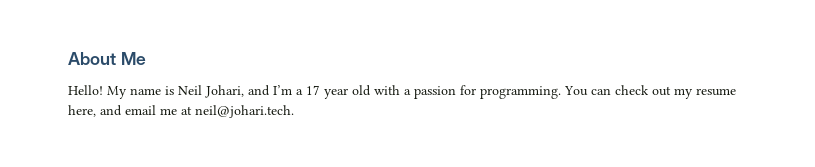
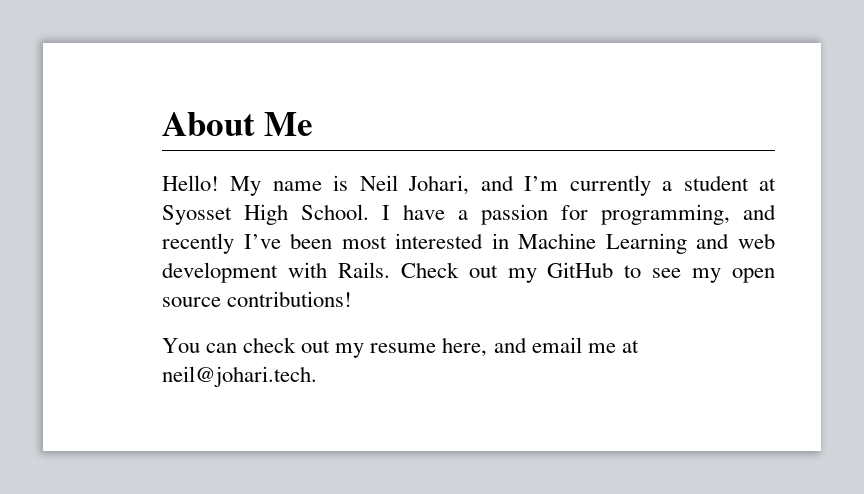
- My name is Neil Johari, and I’m a 17 year old with a passion for programming. You can check out my resume here, and email me at neil@johari.tech.
+ My name is Neil Johari, and I’m currently a student at Syosset High School. I have a passion for programming, and recently I’ve been most interested in Machine Learning and web development with Rails. Check out my GitHub to see my open source contributions!
+ You can check out my resume here, and email me at neil@johari.tech.

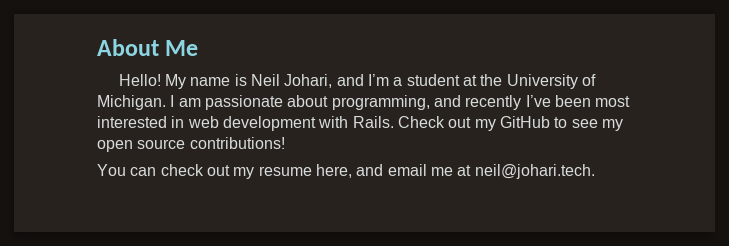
- My name is Neil Johari, and I’m currently a student at Syosset High School. I have a passion for programming, and recently I’ve been most interested in Machine Learning and web development with Rails.
+ My name is Neil Johari, and I’m a student at the University of Michigan. I am passionate about programming, and recently I’ve been most interested in web development with Rails.

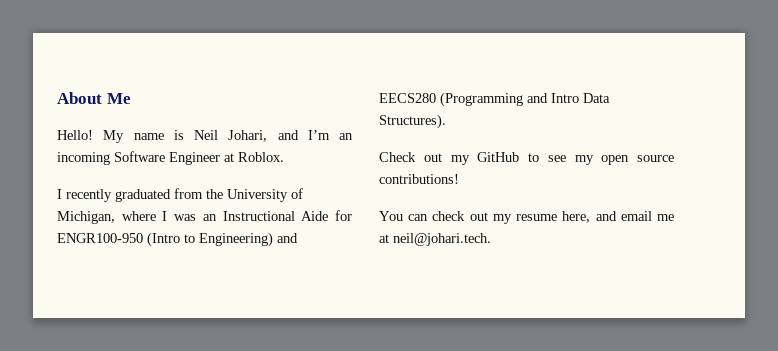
- My name is Neil Johari, and I’m a student at the University of Michigan. I am passionate about programming, and recently I’ve been most interested in web development with Rails. Check out my GitHub to see my open source contributions!
+ My name is Neil Johari, and I’m an incoming Software Engineer at Roblox.
+ I recently graduated from the University of Michigan, where I was an Instructional Aide for ENGR100-950 (Intro to Engineering) and EECS280 (Programming and Intro Data Structures).
+ Check out my GitHub to see my open source contributions!

